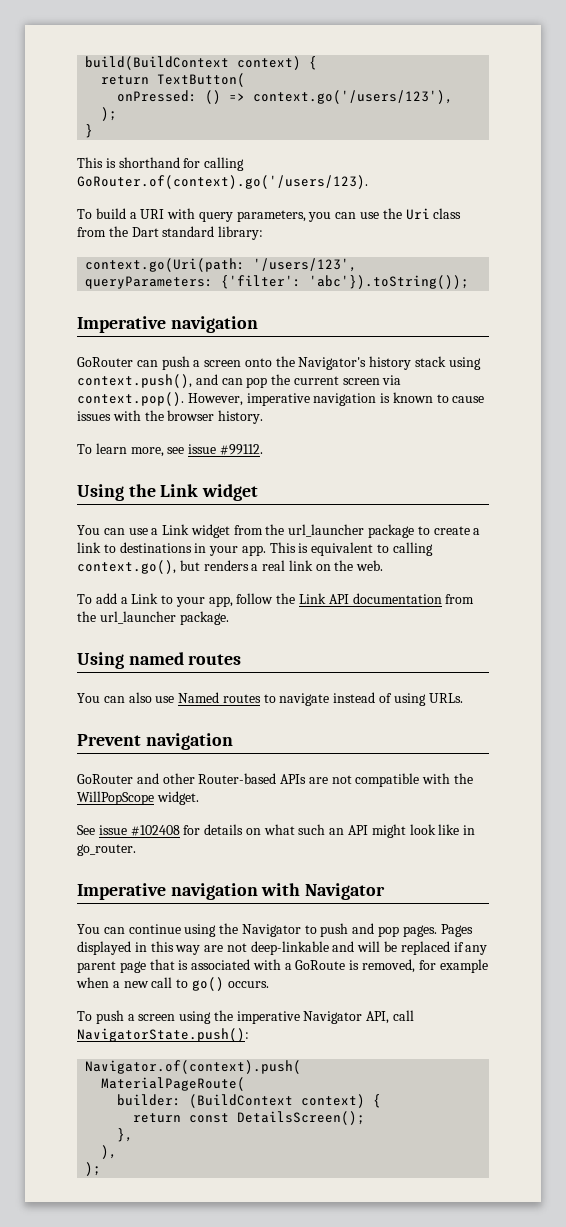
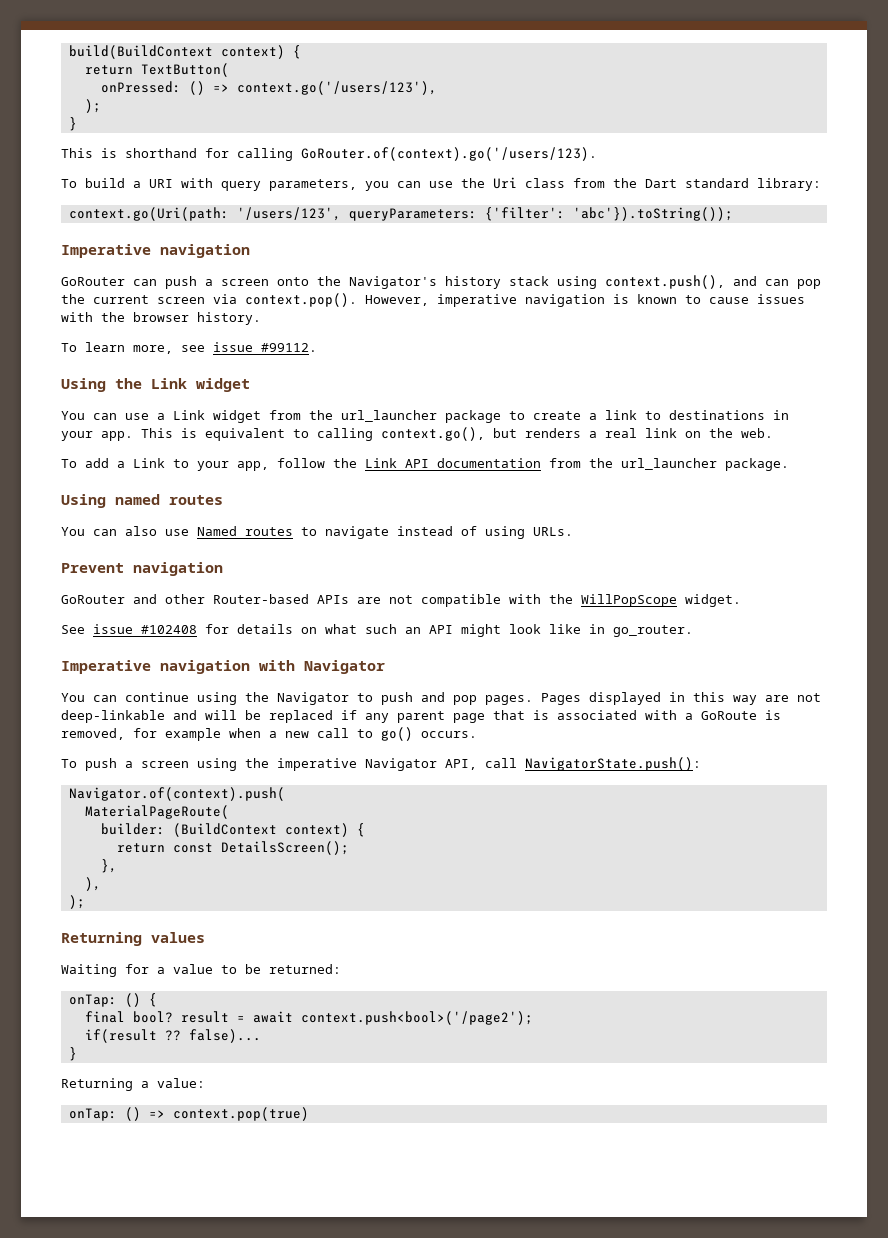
+ Returning values
+ Waiting for a value to be returned:
+ onTap: () {
+ final bool? result = await context.push<bool>('/page2');
+ if(result ?? false)...
+ }
+ Returning a value:
+ onTap: () => context.pop(true)

